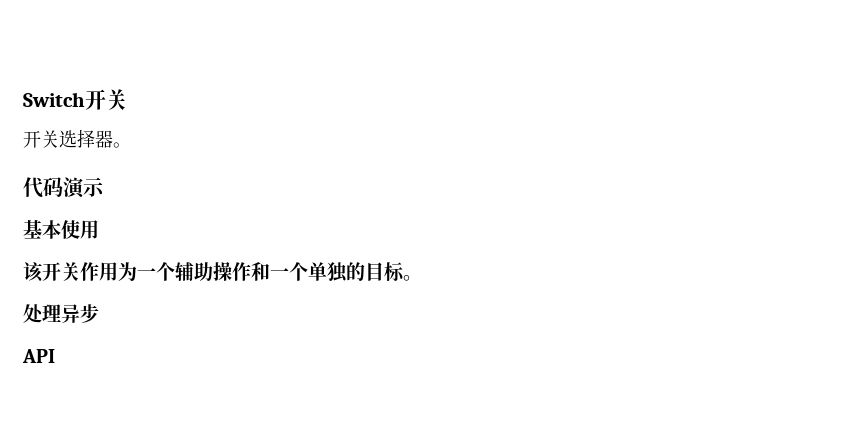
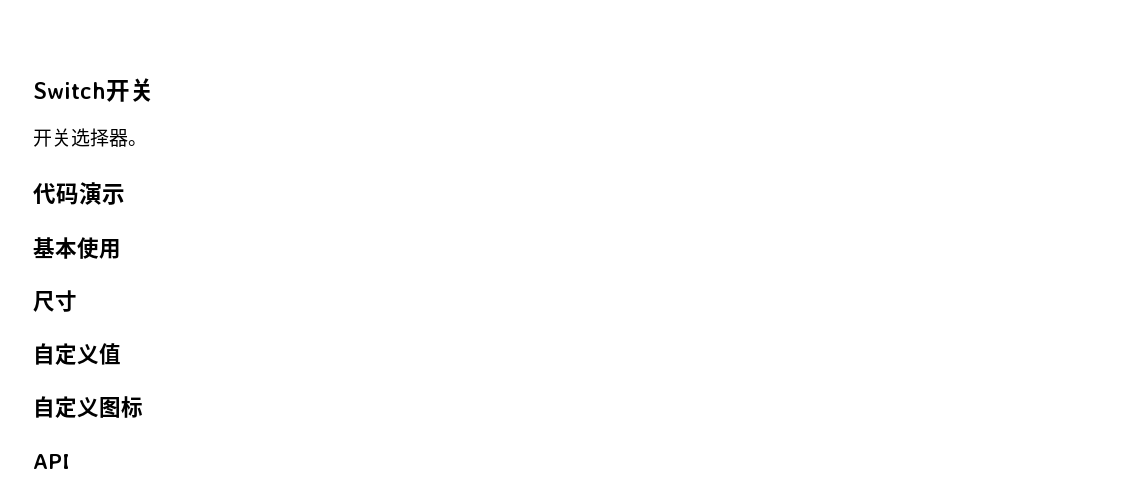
- 该开关作用为一个辅助操作和一个单独的目标。
- 处理异步
+ 尺寸
+ 自定义值
+ 自定义图标

